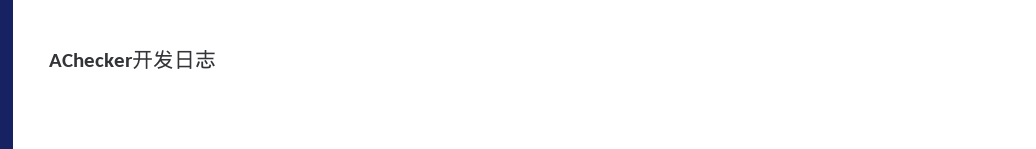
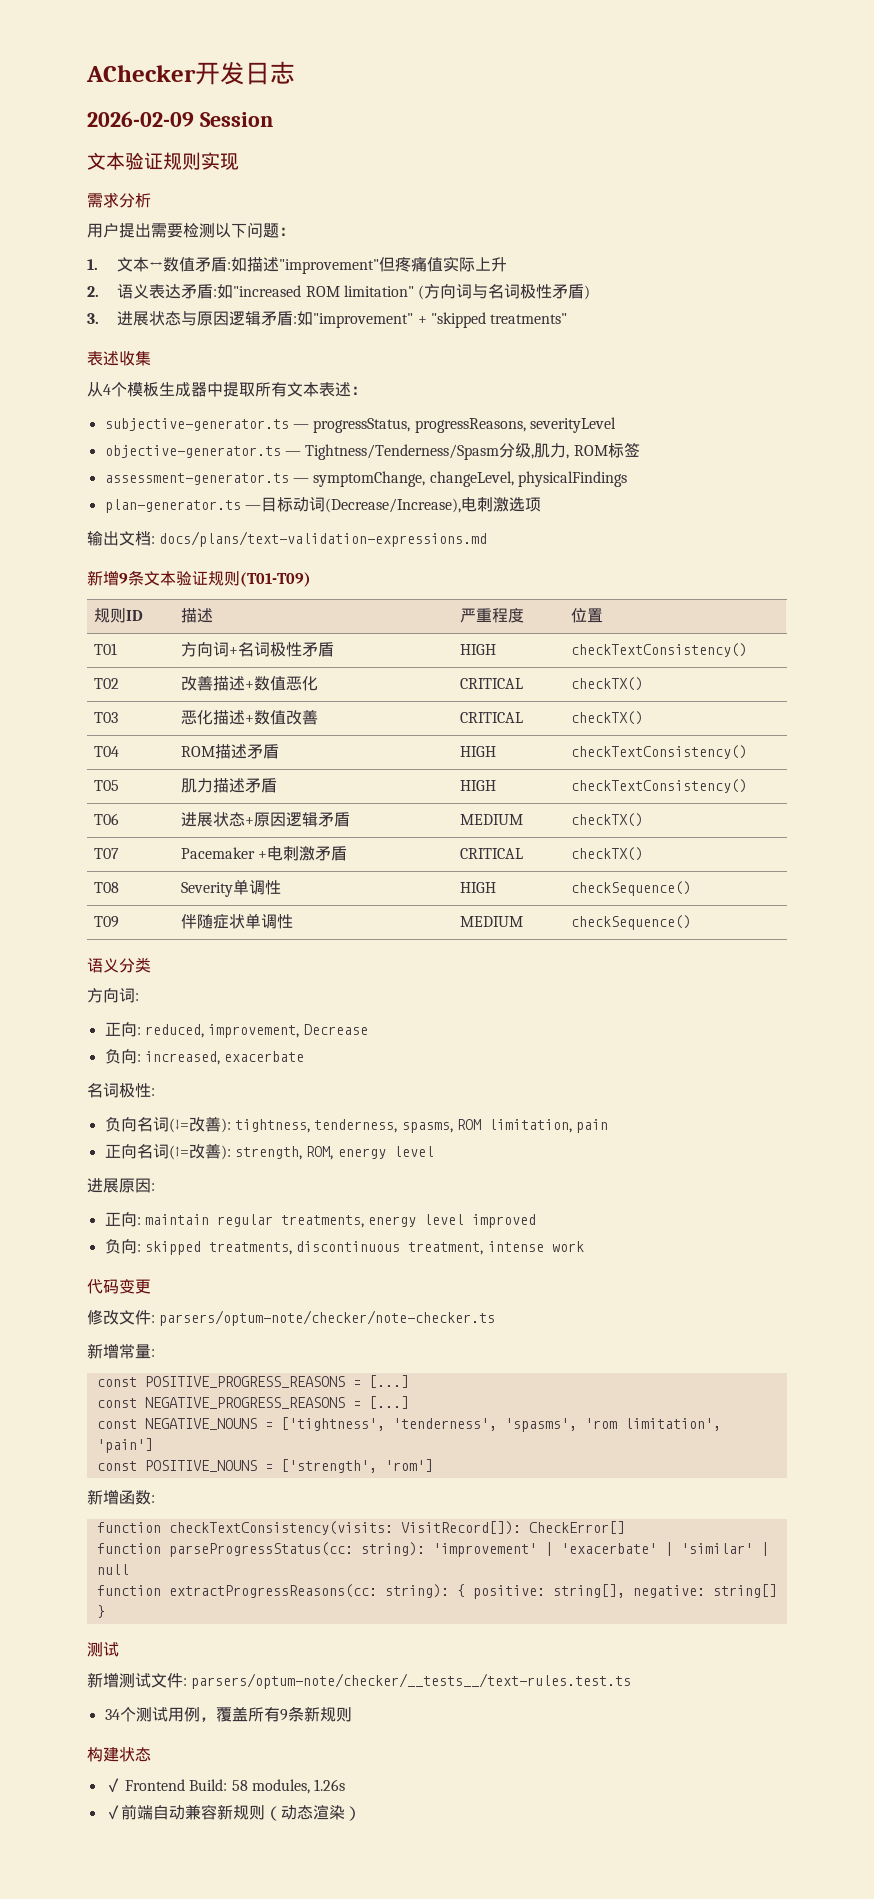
+ 2026-02-09 Session
+ 文本验证规则实现
+ 需求分析
+ 用户提出需要检测以下问题：
+ 1.文本↔数值矛盾:如描述"improvement"但疼痛值实际上升
+ 2.语义表达矛盾:如"increased ROM limitation" (方向词与名词极性矛盾)
+ 3.进展状态与原因逻辑矛盾:如"improvement" + "skipped treatments"
+ 表述收集
+ 从4个模板生成器中提取所有文本表述：
+ subjective-generator.ts — progressStatus, progressReasons, severityLevel
+ objective-generator.ts — Tightness/Tenderness/Spasm分级,肌力, ROM标签
+ assessment-generator.ts — symptomChange, changeLevel, physicalFindings
+ plan-generator.ts —目标动词(Decrease/Increase),电刺激选项
+ 输出文档: docs/plans/text-validation-expressions.md
+ 新增9条文本验证规则(T01-T09)
+ 规则ID | 描述 | 严重程度 | 位置
+ T01 | 方向词+名词极性矛盾 | HIGH | checkTextConsistency()
+ T02 | 改善描述+数值恶化 | CRITICAL | checkTX()
+ T03 | 恶化描述+数值改善 | CRITICAL | checkTX()
+ T04 | ROM描述矛盾 | HIGH | checkTextConsistency()
+ T05 | 肌力描述矛盾 | HIGH | checkTextConsistency()
+ T06 | 进展状态+原因逻辑矛盾 | MEDIUM | checkTX()
+ T07 | Pacemaker +电刺激矛盾 | CRITICAL | checkTX()
+ T08 | Severity单调性 | HIGH | checkSequence()
+ T09 | 伴随症状单调性 | MEDIUM | checkSequence()
+ 语义分类
+ 方向词:
+ 正向: reduced, improvement, Decrease
+ 负向: increased, exacerbate
+ 名词极性:
+ 负向名词(↓=改善): tightness, tenderness, spasms, ROM limitation, pain
+ 正向名词(↑=改善): strength, ROM, energy level
+ 进展原因:
+ 正向: maintain regular treatments, energy level improved
+ 负向: skipped treatments, discontinuous treatment, intense work
+ 代码变更
+ 修改文件: parsers/optum-note/checker/note-checker.ts
+ 新增常量:
+ const POSITIVE_PROGRESS_REASONS = [...]
+ const NEGATIVE_PROGRESS_REASONS = [...]
+ const NEGATIVE_NOUNS = ['tightness', 'tenderness', 'spasms', 'rom limitation', 'pain']
+ const POSITIVE_NOUNS = ['strength', 'rom']
+ 新增函数:
+ function checkTextConsistency(visits: VisitRecord[]): CheckError[]
+ function parseProgressStatus(cc: string): 'improvement' | 'exacerbate' | 'similar' | null
+ function extractProgressReasons(cc: string): { positive: string[], negative: string[] }
+ 测试
+ 新增测试文件: parsers/optum-note/checker/__tests__/text-rules.test.ts
+ 34个测试用例，覆盖所有9条新规则
+ 构建状态
+ ✓ Frontend Build: 58 modules, 1.26s
+ ✓前端自动兼容新规则（动态渲染）

